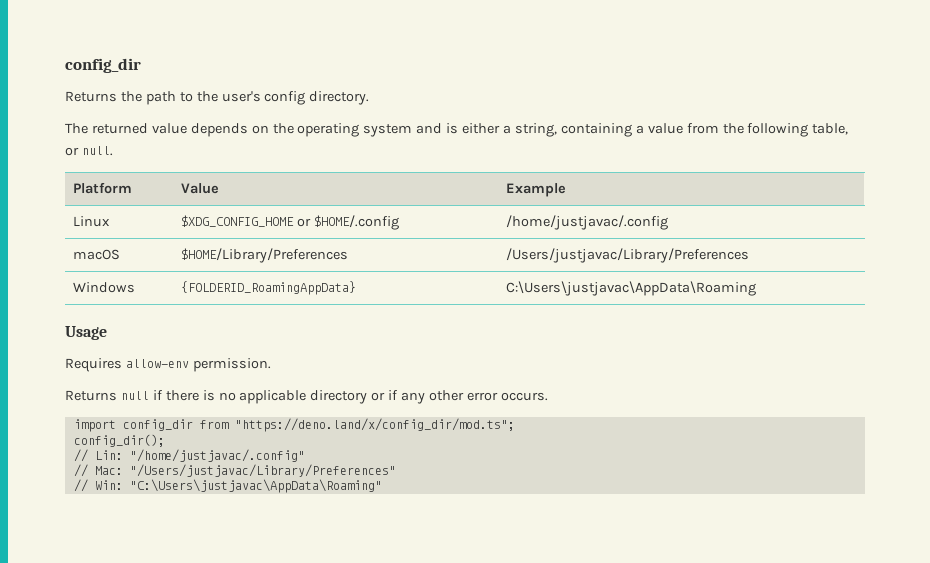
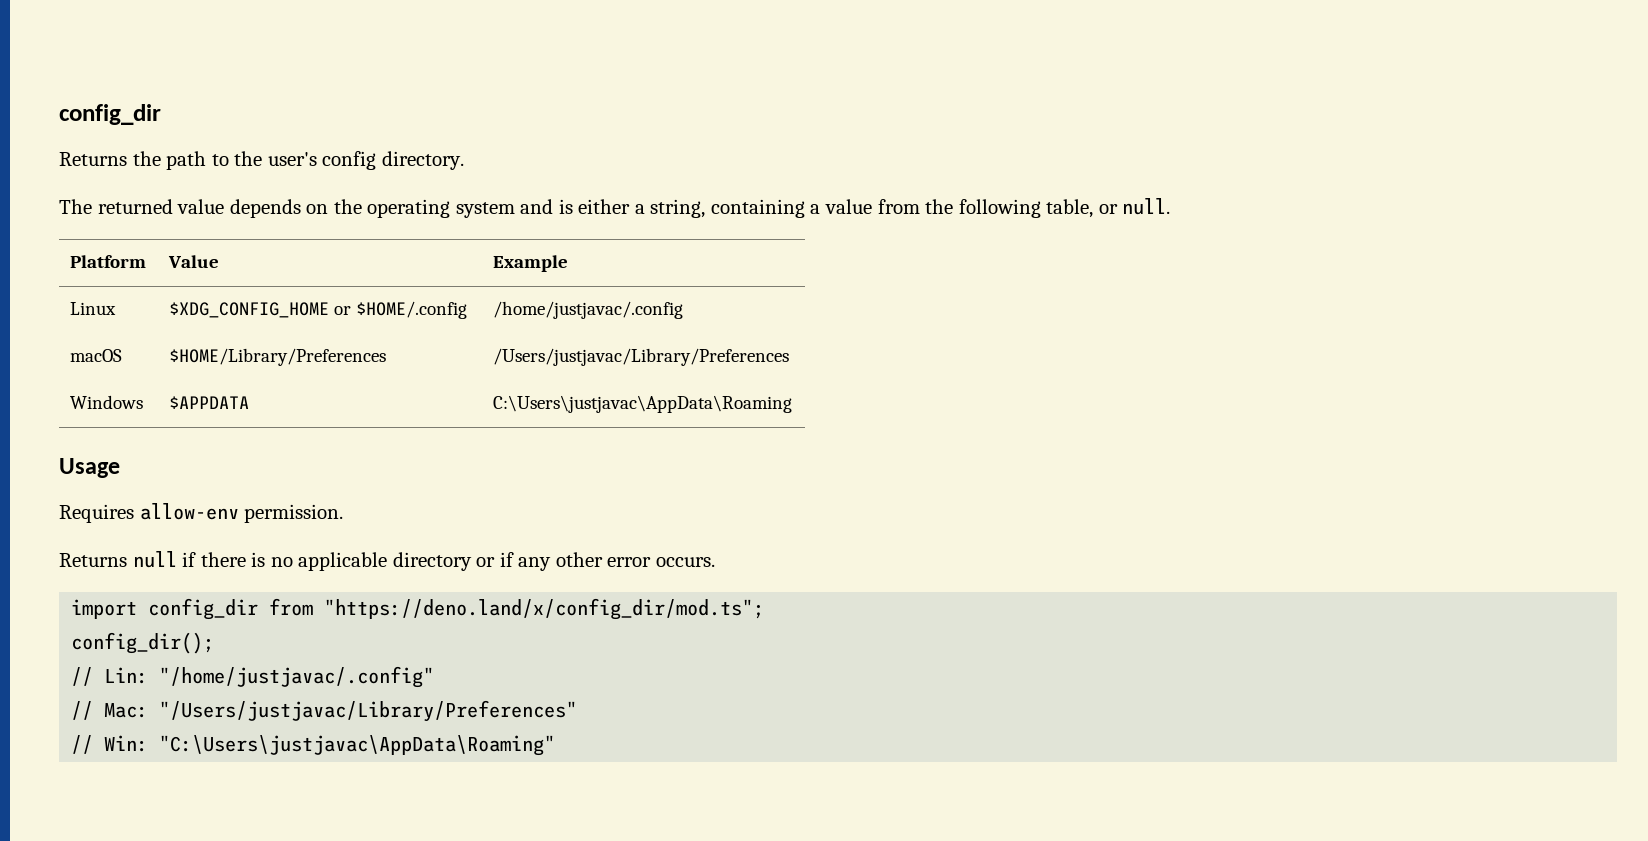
- Windows | {FOLDERID_RoamingAppData} | C:\Users\justjavac\AppData\Roaming
+ Windows | $APPDATA | C:\Users\justjavac\AppData\Roaming

